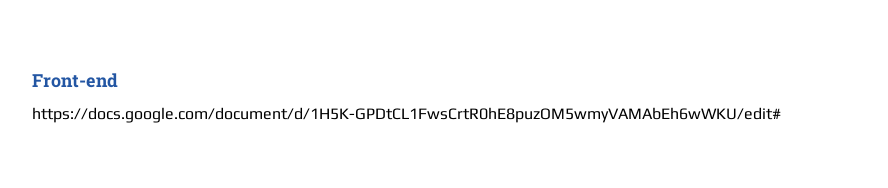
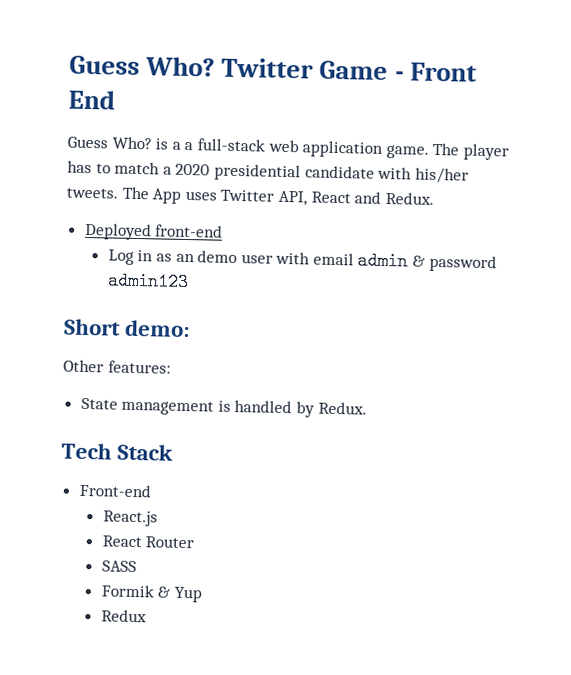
+ Guess Who? Twitter Game - Front End
+ Guess Who? is a a full-stack web application game. The player has to match a 2020 presidential candidate with his/her tweets. The App uses Twitter API, React and Redux.
+ Deployed front-end
+ Log in as an demo user with email admin & password admin123
+ Short demo:
+ Other features:
+ State management is handled by Redux.
+ Tech Stack
  Front-end
- https://docs.google.com/document/d/1H5K-GPDtCL1FwsCrtR0hE8puzOM5wmyVAMAbEh6wWKU/edit#
+ React.js
+ React Router
+ SASS
+ Formik & Yup
+ Redux

